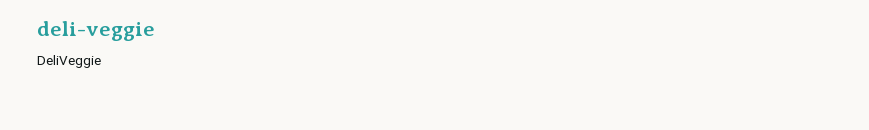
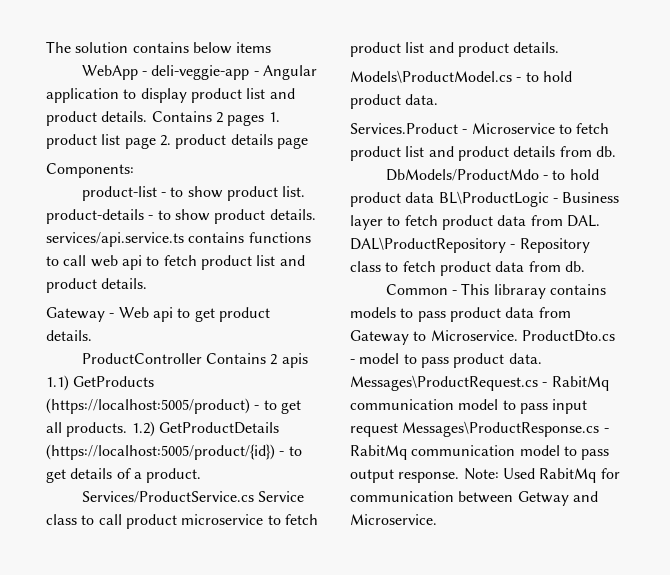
- deli-veggie
- DeliVeggie
+ The solution contains below items
+ WebApp - deli-veggie-app - Angular application to display product list and product details. Contains 2 pages 1. product list page 2. product details page
+ Components:
+ product-list - to show product list. product-details - to show product details. services/api.service.ts contains functions to call web api to fetch product list and product details.
+ Gateway - Web api to get product details.
+ ProductController Contains 2 apis 1.1) GetProducts (https://localhost:5005/product) - to get all products. 1.2) GetProductDetails (https://localhost:5005/product/{id}) - to get details of a product.
+ Services/ProductService.cs Service class to call product microservice to fetch product list and product details.
+ Models\ProductModel.cs - to hold product data.
+ Services.Product - Microservice to fetch product list and product details from db.
+ DbModels/ProductMdo - to hold product data BL\ProductLogic - Business layer to fetch product data from DAL. DAL\ProductRepository - Repository class to fetch product data from db.
+ Common - This libraray contains models to pass product data from Gateway to Microservice. ProductDto.cs - model to pass product data. Messages\ProductRequest.cs - RabitMq communication model to pass input request Messages\ProductResponse.cs - RabitMq communication model to pass output response. Note: Used RabitMq for communication between Getway and Microservice.

